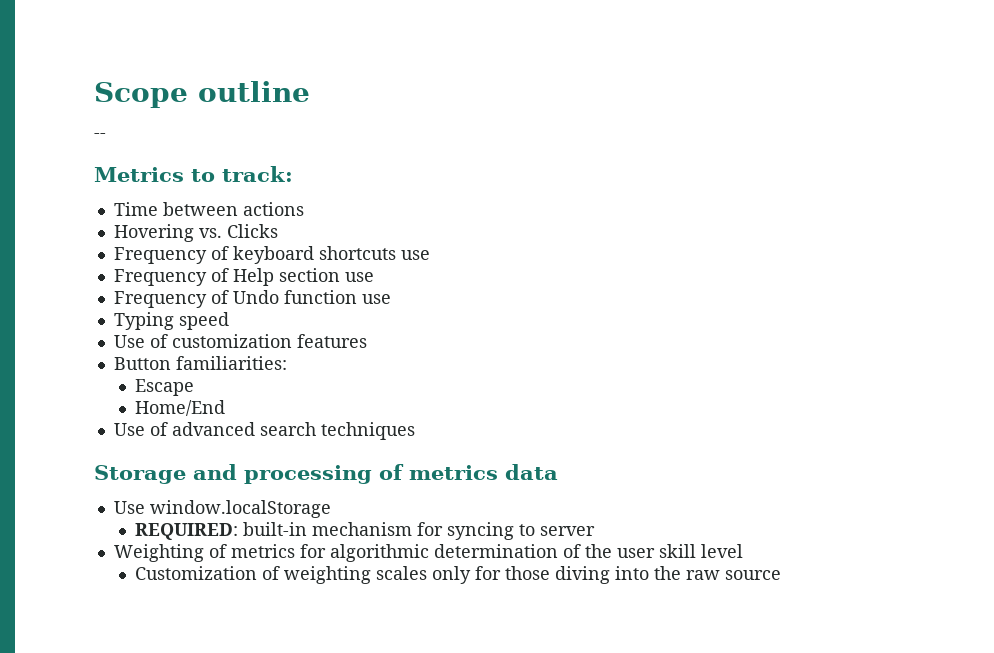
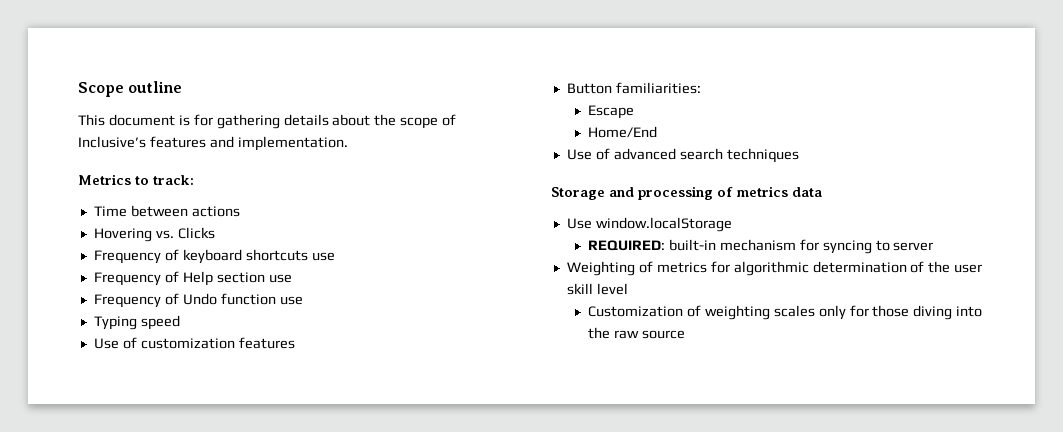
- --
+ This document is for gathering details about the scope of Inclusive’s features and implementation.

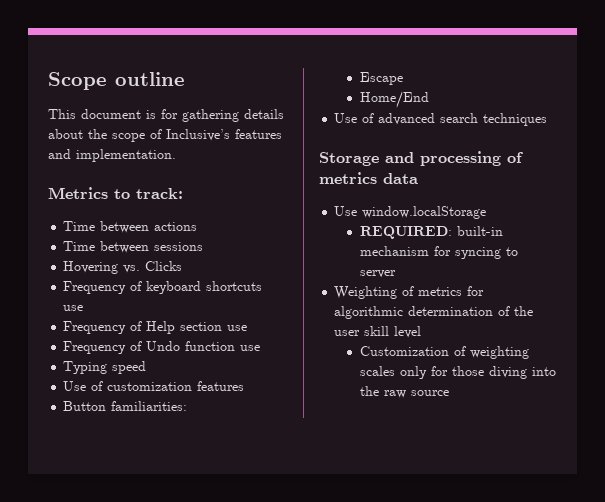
+ Time between sessions

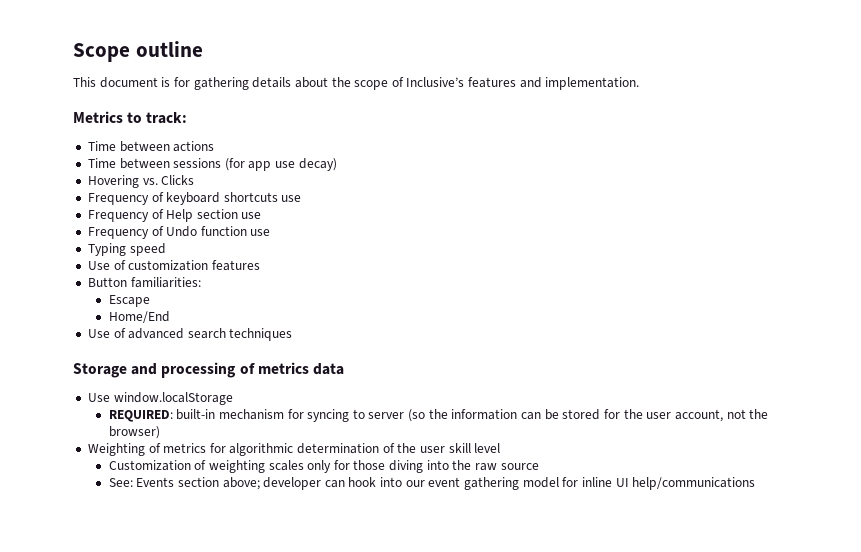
- Time between sessions
+ Time between sessions (for app use decay)
- REQUIRED: built-in mechanism for syncing to server
+ REQUIRED: built-in mechanism for syncing to server (so the information can be stored for the user account, not the browser)
+ See: Events section above; developer can hook into our event gathering model for inline UI help/communications

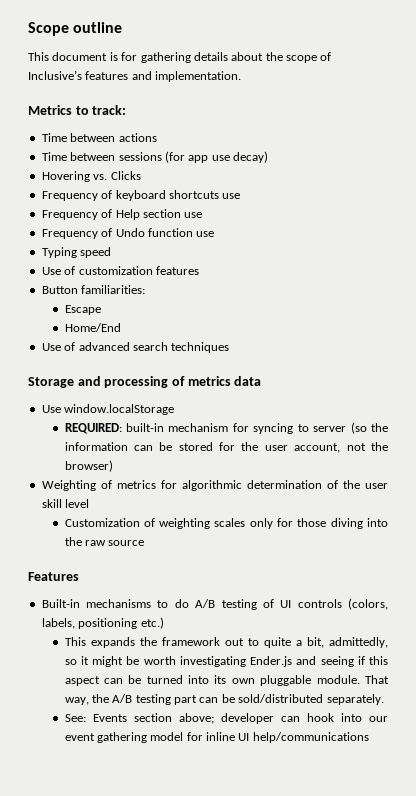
+ Features
+ Built-in mechanisms to do A/B testing of UI controls (colors, labels, positioning etc.)
+ This expands the framework out to quite a bit, admittedly, so it might be worth investigating Ender.js and seeing if this aspect can be turned into its own pluggable module. That way, the A/B testing part can be sold/distributed separately.

